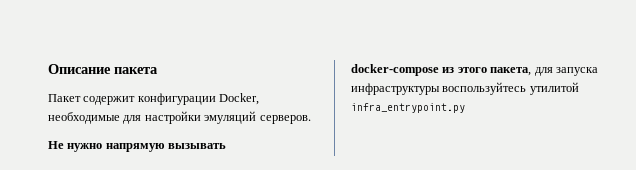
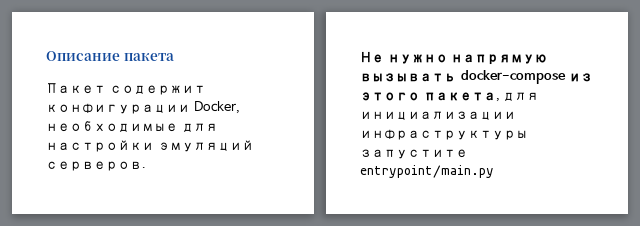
- Не нужно напрямую вызывать docker-compose из этого пакета, для запуска инфраструктуры воспользуйтесь утилитой infra_entrypoint.py
+ Не нужно напрямую вызывать docker-compose из этого пакета, для инициализации инфраструктуры запустите entrypoint/main.py

